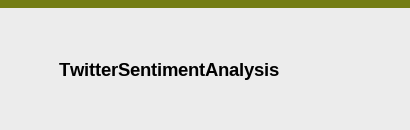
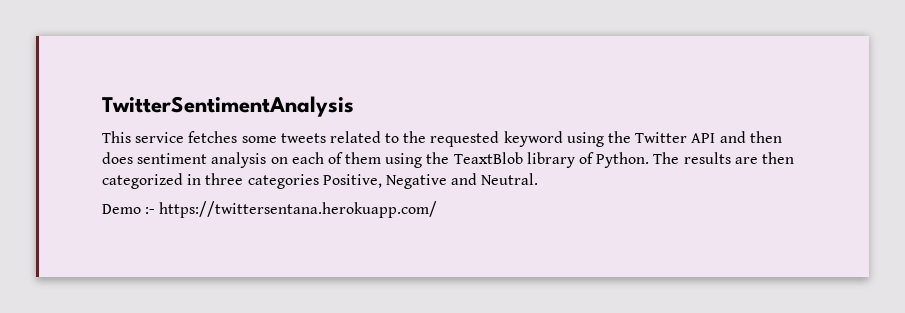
+ This service fetches some tweets related to the requested keyword using the Twitter API and then does sentiment analysis on each of them using the TeaxtBlob library of Python. The results are then categorized in three categories Positive, Negative and Neutral.
+ Demo :- https://twittersentana.herokuapp.com/

